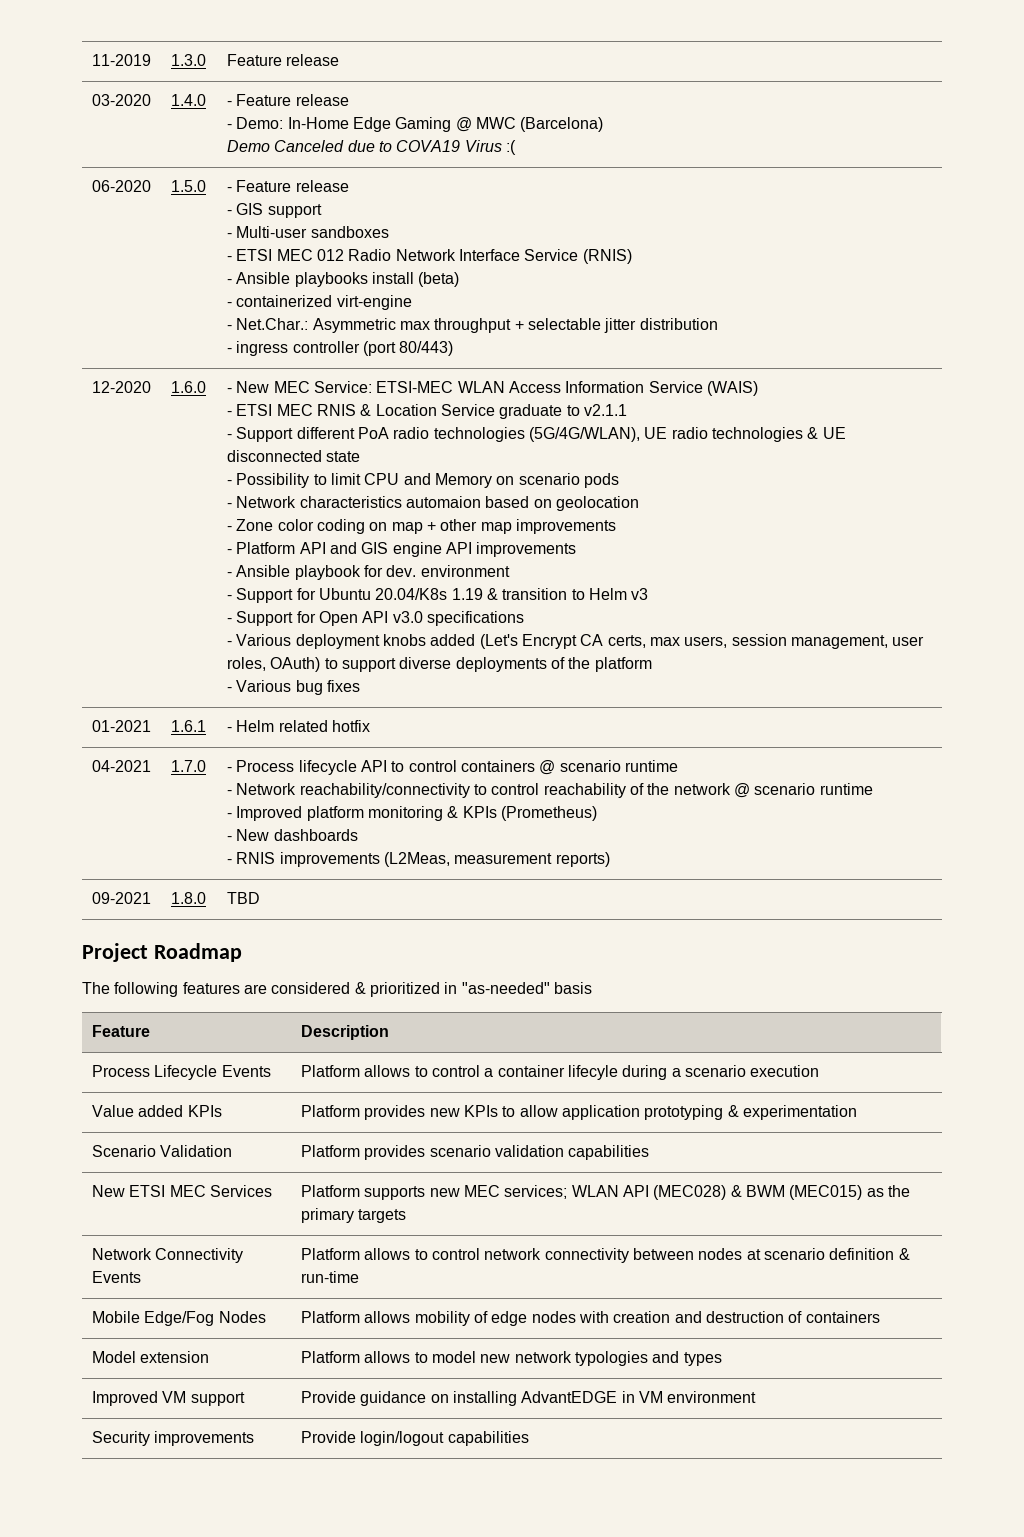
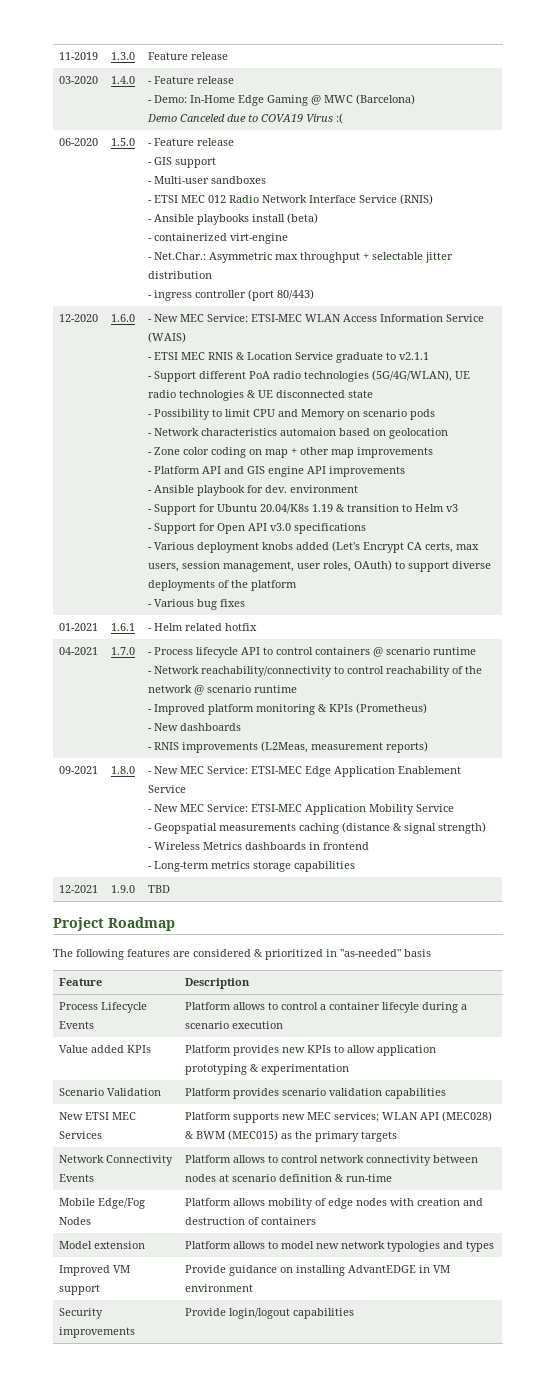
- 09-2021 | 1.8.0 | TBD
+ 09-2021 | 1.8.0 | - New MEC Service: ETSI-MEC Edge Application Enablement Service
+ - New MEC Service: ETSI-MEC Application Mobility Service
+ - Geopspatial measurements caching (distance & signal strength)
+ - Wireless Metrics dashboards in frontend
+ - Long-term metrics storage capabilities
+ 12-2021 | 1.9.0 | TBD

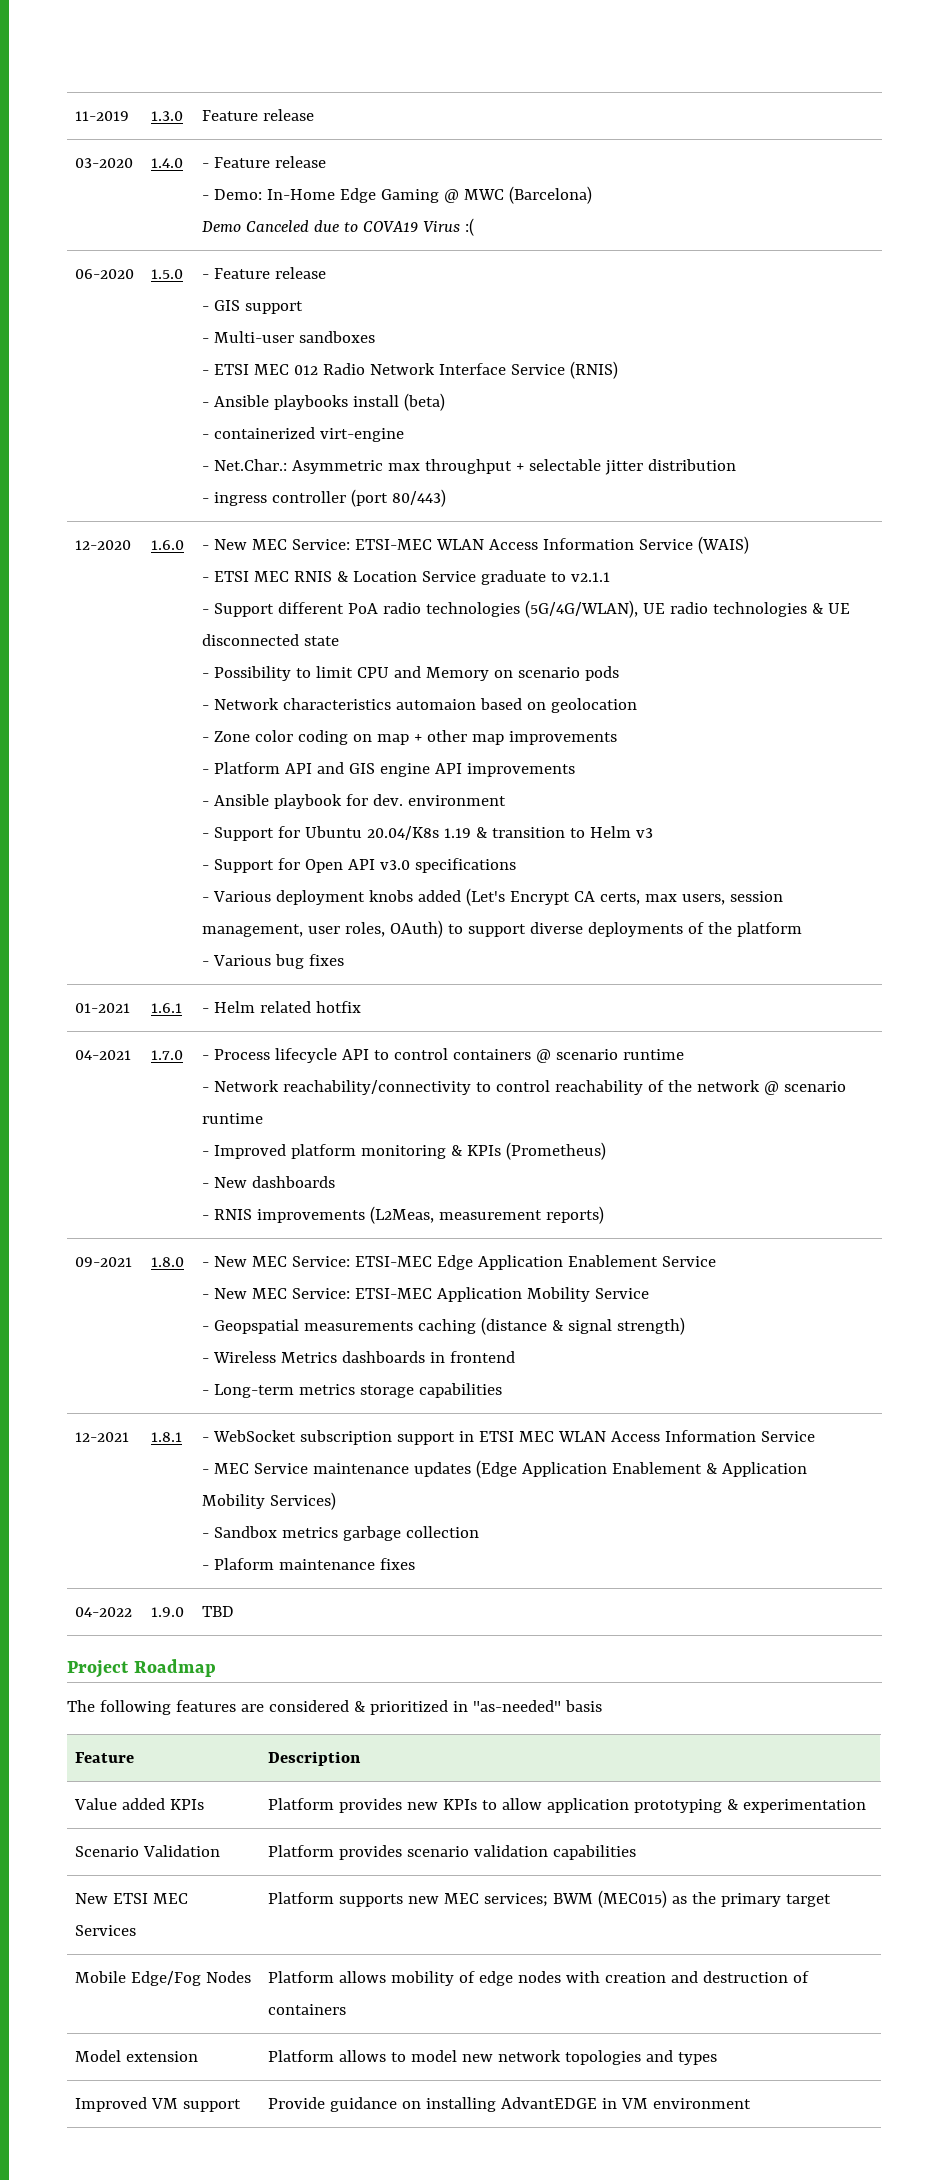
- 12-2021 | 1.9.0 | TBD
+ 12-2021 | 1.8.1 | - WebSocket subscription support in ETSI MEC WLAN Access Information Service
+ - MEC Service maintenance updates (Edge Application Enablement & Application Mobility Services)
+ - Sandbox metrics garbage collection
+ - Plaform maintenance fixes
+ 04-2022 | 1.9.0 | TBD
- Process Lifecycle Events | Platform allows to control a container lifecyle during a scenario execution
- New ETSI MEC Services | Platform supports new MEC services; WLAN API (MEC028) & BWM (MEC015) as the primary targets
- Network Connectivity Events | Platform allows to control network connectivity between nodes at scenario definition & run-time
+ New ETSI MEC Services | Platform supports new MEC services; BWM (MEC015) as the primary target
- Model extension | Platform allows to model new network typologies and types
+ Model extension | Platform allows to model new network topologies and types
- Security improvements | Provide login/logout capabilities

